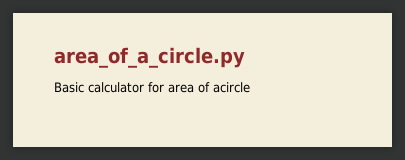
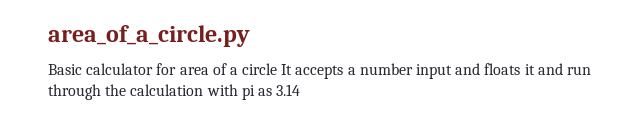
- Basic calculator for area of acircle
+ Basic calculator for area of a circle It accepts a number input and floats it and run through the calculation with pi as 3.14

